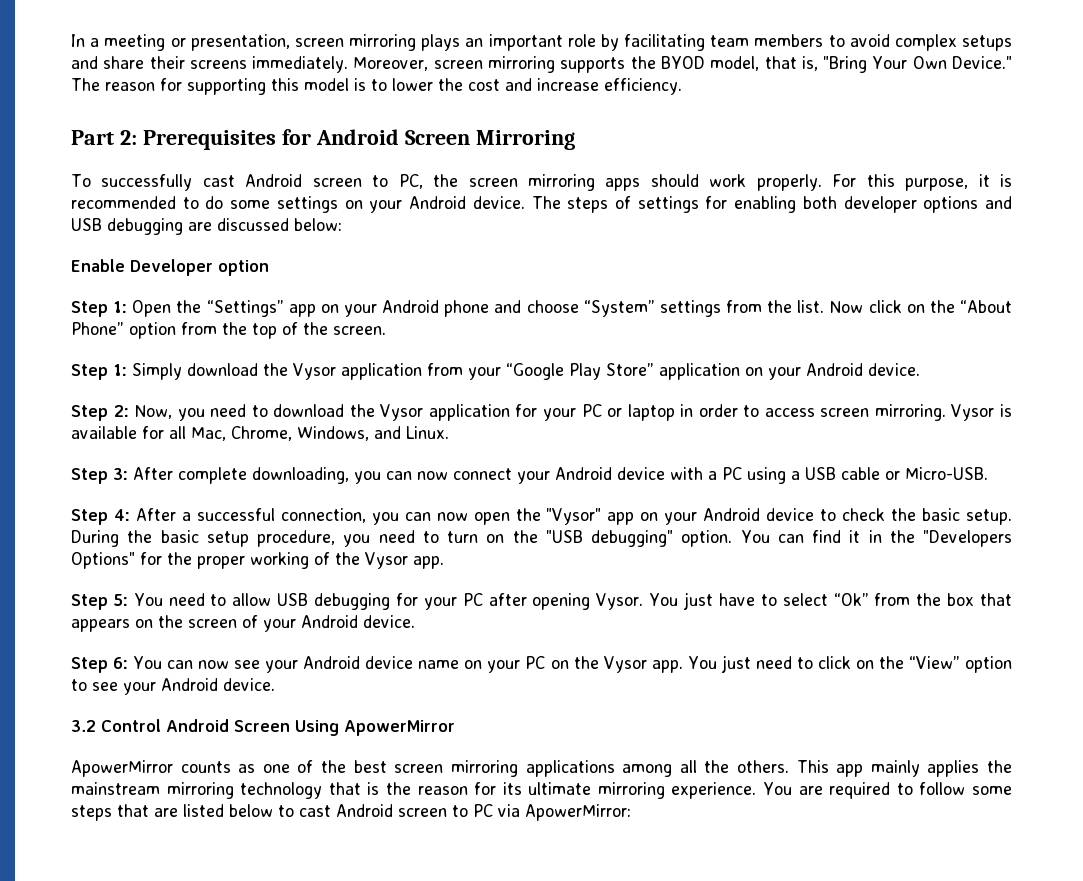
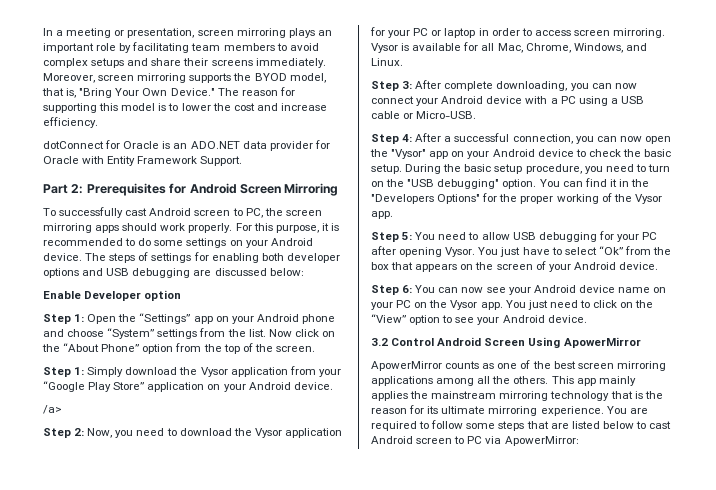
+ dotConnect for Oracle is an ADO.NET data provider for Oracle with Entity Framework Support.
+ /a>

